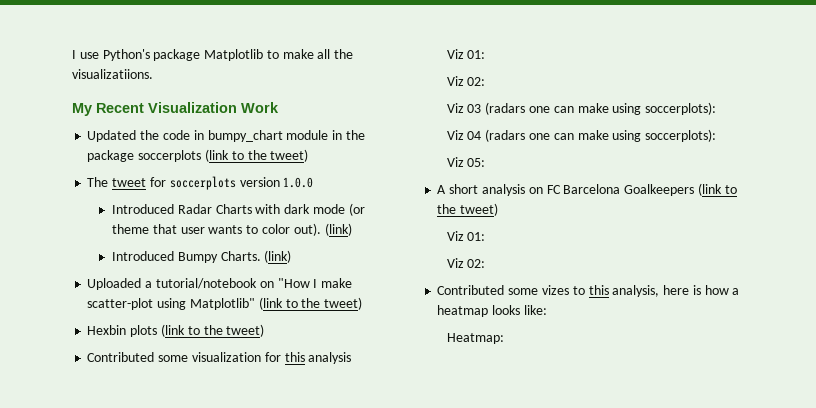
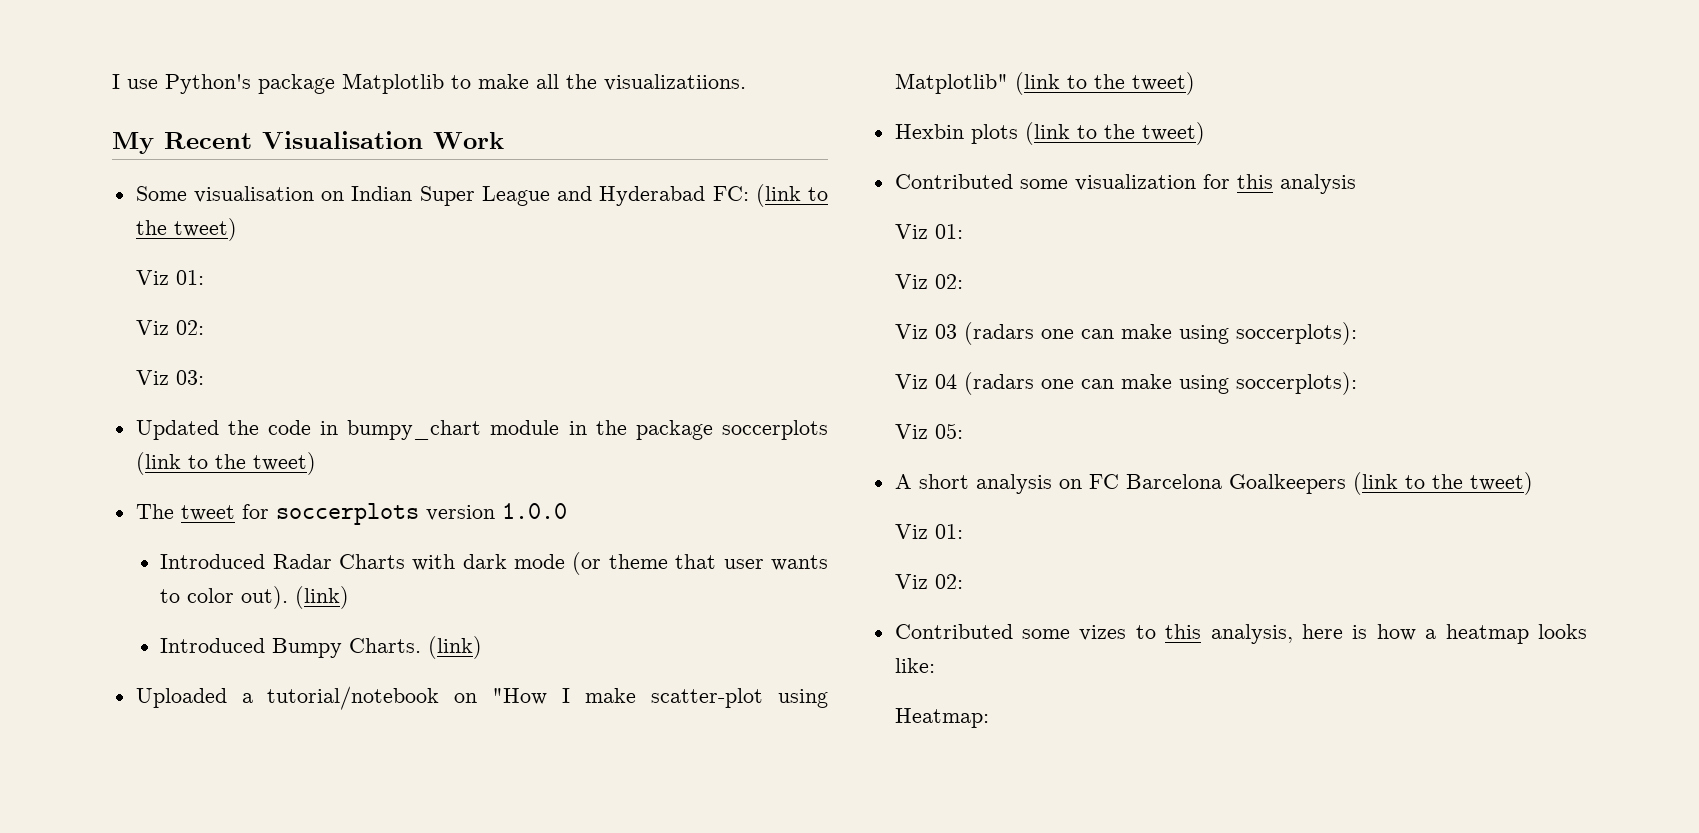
- My Recent Visualization Work
+ My Recent Visualisation Work
+ Some visualisation on Indian Super League and Hyderabad FC: (link to the tweet)
+ Viz 01:
+ Viz 02:
+ Viz 03:

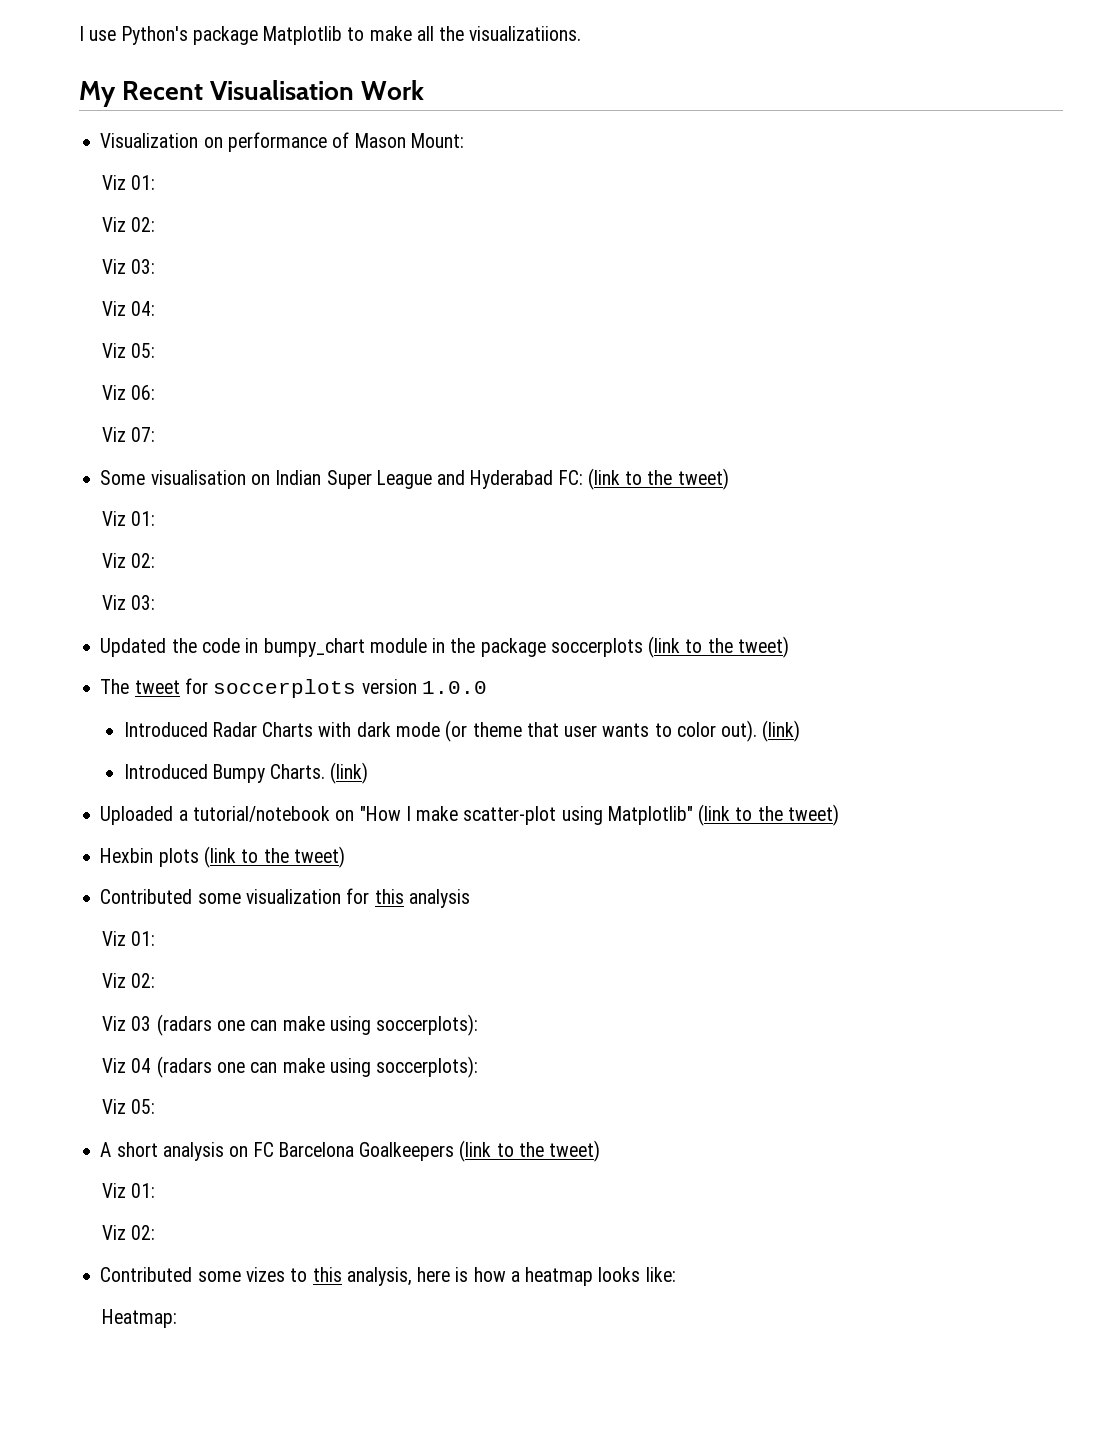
+ Visualization on performance of Mason Mount:
+ Viz 01:
+ Viz 02:
+ Viz 03:
+ Viz 04:
+ Viz 05:
+ Viz 06:
+ Viz 07:

